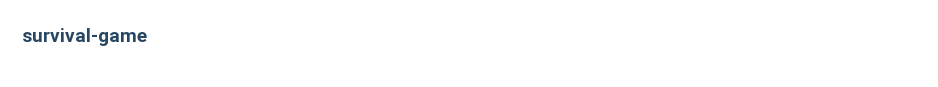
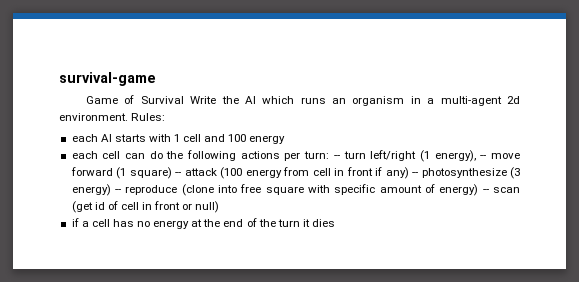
+ Game of Survival Write the AI which runs an organism in a multi-agent 2d environment. Rules:
+ each AI starts with 1 cell and 100 energy
+ each cell can do the following actions per turn: -- turn left/right (1 energy), -- move forward (1 square) -- attack (100 energy from cell in front if any) -- photosynthesize (3 energy) -- reproduce (clone into free square with specific amount of energy) -- scan (get id of cell in front or null)
+ if a cell has no energy at the end of the turn it dies

